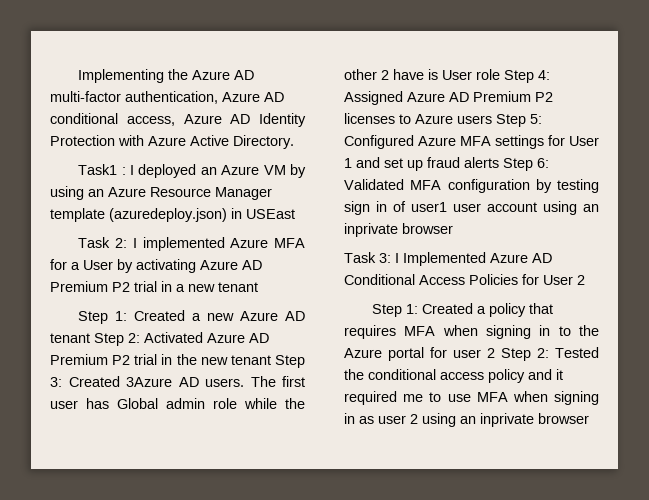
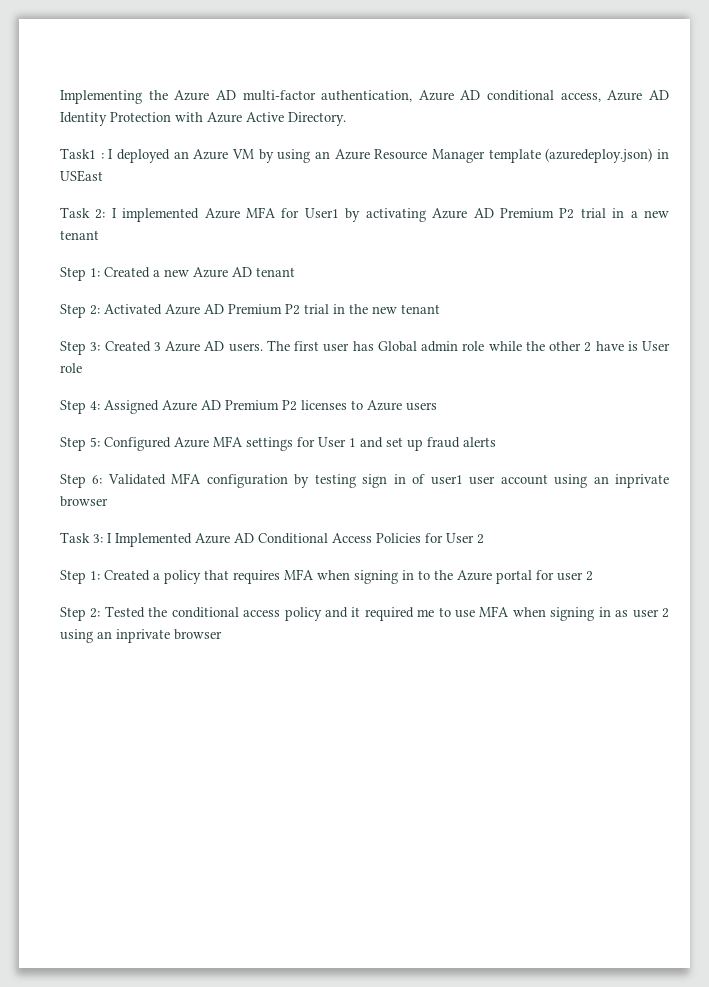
- Task 2: I implemented Azure MFA for a User by activating Azure AD Premium P2 trial in a new tenant
+ Task 2: I implemented Azure MFA for User1 by activating Azure AD Premium P2 trial in a new tenant
- Step 1: Created a new Azure AD tenant Step 2: Activated Azure AD Premium P2 trial in the new tenant Step 3: Created 3Azure AD users.
+ Step 1: Created a new Azure AD tenant
+ Step 2: Activated Azure AD Premium P2 trial in the new tenant
+ Step 3: Created 3 Azure AD users.
- The first user has Global admin role while the other 2 have is User role Step 4: Assigned Azure AD Premium P2 licenses to Azure users Step 5: Configured Azure MFA settings for User 1 and set up fraud alerts Step 6: Validated MFA configuration by testing sign in of user1 user account using an inprivate browser
+ The first user has Global admin role while the other 2 have is User role
+ Step 4: Assigned Azure AD Premium P2 licenses to Azure users
+ Step 5: Configured Azure MFA settings for User 1 and set up fraud alerts
+ Step 6: Validated MFA configuration by testing sign in of user1 user account using an inprivate browser
- Step 1: Created a policy that requires MFA when signing in to the Azure portal for user 2 Step 2: Tested the conditional access policy and it required me to use MFA when signing in as user 2 using an inprivate browser
+ Step 1: Created a policy that requires MFA when signing in to the Azure portal for user 2
+ Step 2: Tested the conditional access policy and it required me to use MFA when signing in as user 2 using an inprivate browser

